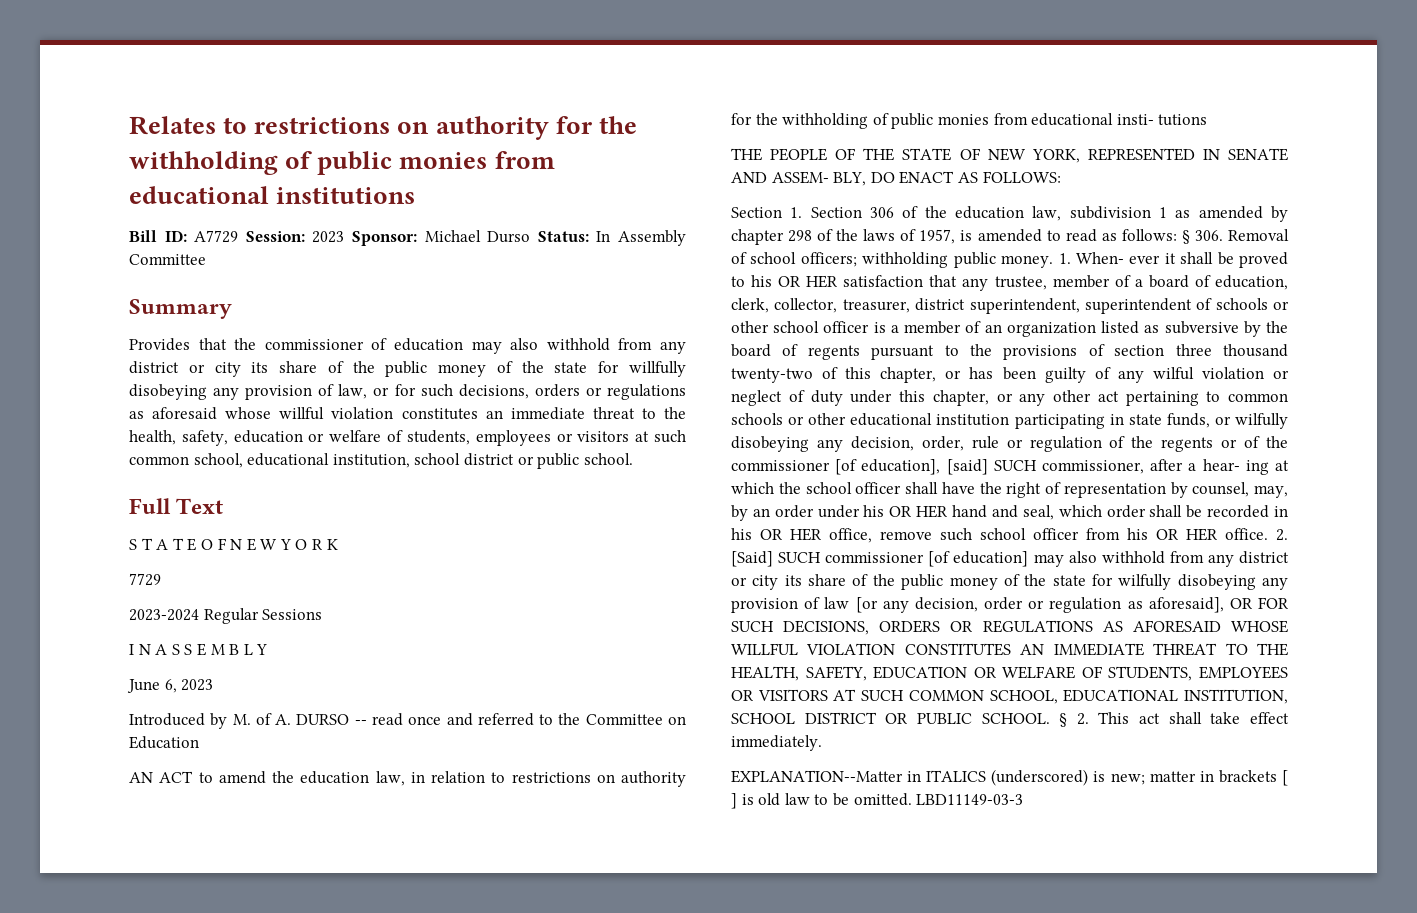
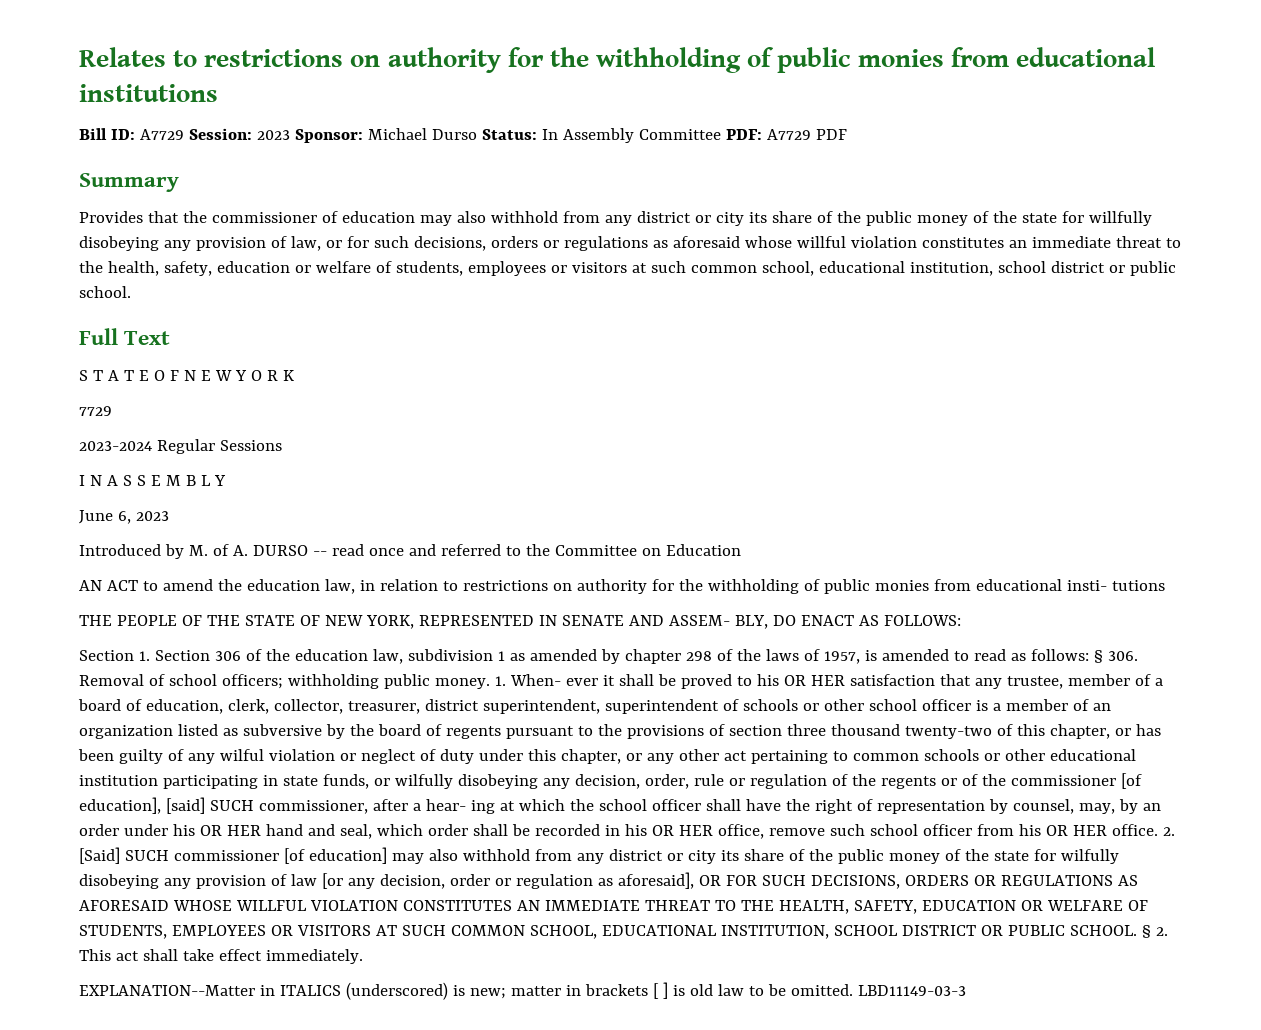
- Bill ID: A7729 Session: 2023 Sponsor: Michael Durso Status: In Assembly Committee
+ Bill ID: A7729 Session: 2023 Sponsor: Michael Durso Status: In Assembly Committee PDF: A7729 PDF

